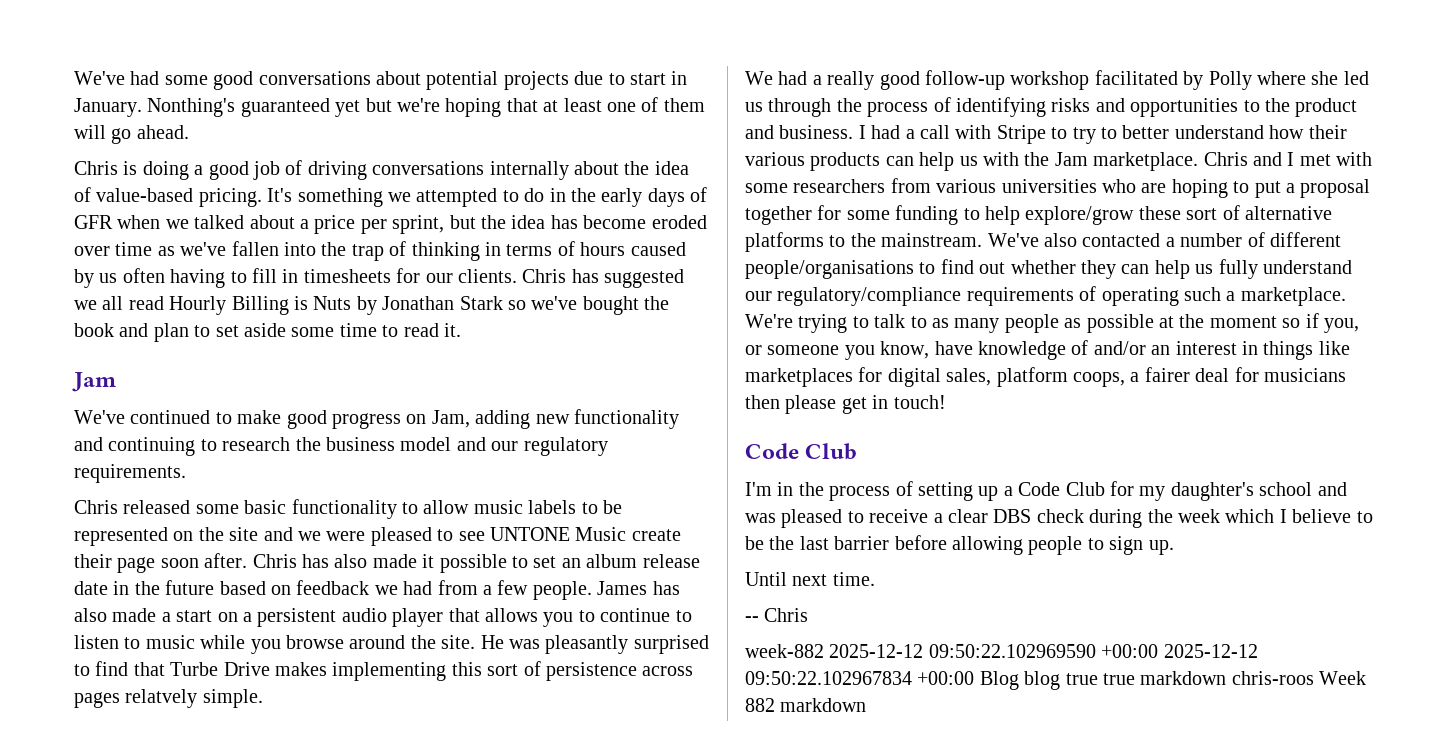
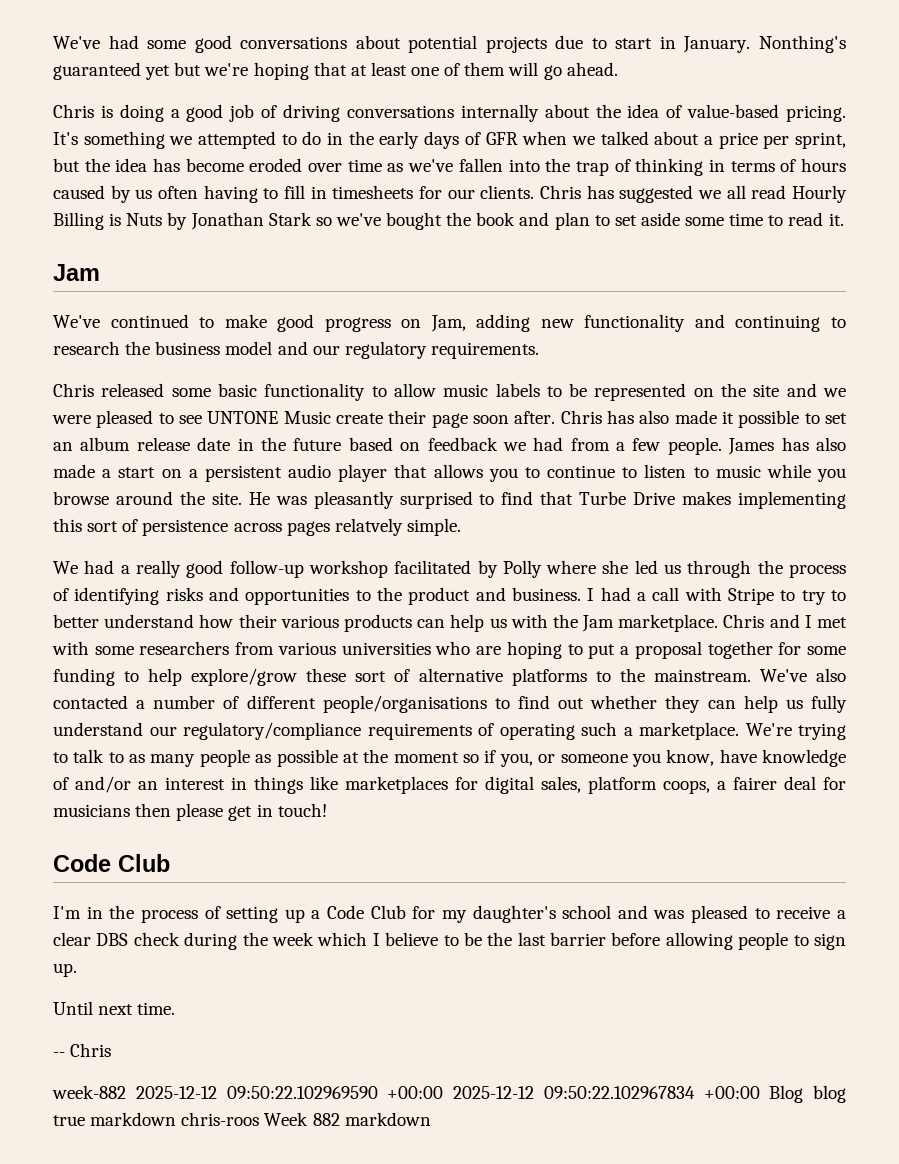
- week-882 2025-12-12 09:50:22.102969590 +00:00 2025-12-12 09:50:22.102967834 +00:00 Blog blog true true markdown chris-roos Week 882 markdown
+ week-882 2025-12-12 09:50:22.102969590 +00:00 2025-12-12 09:50:22.102967834 +00:00 Blog blog true markdown chris-roos Week 882 markdown

